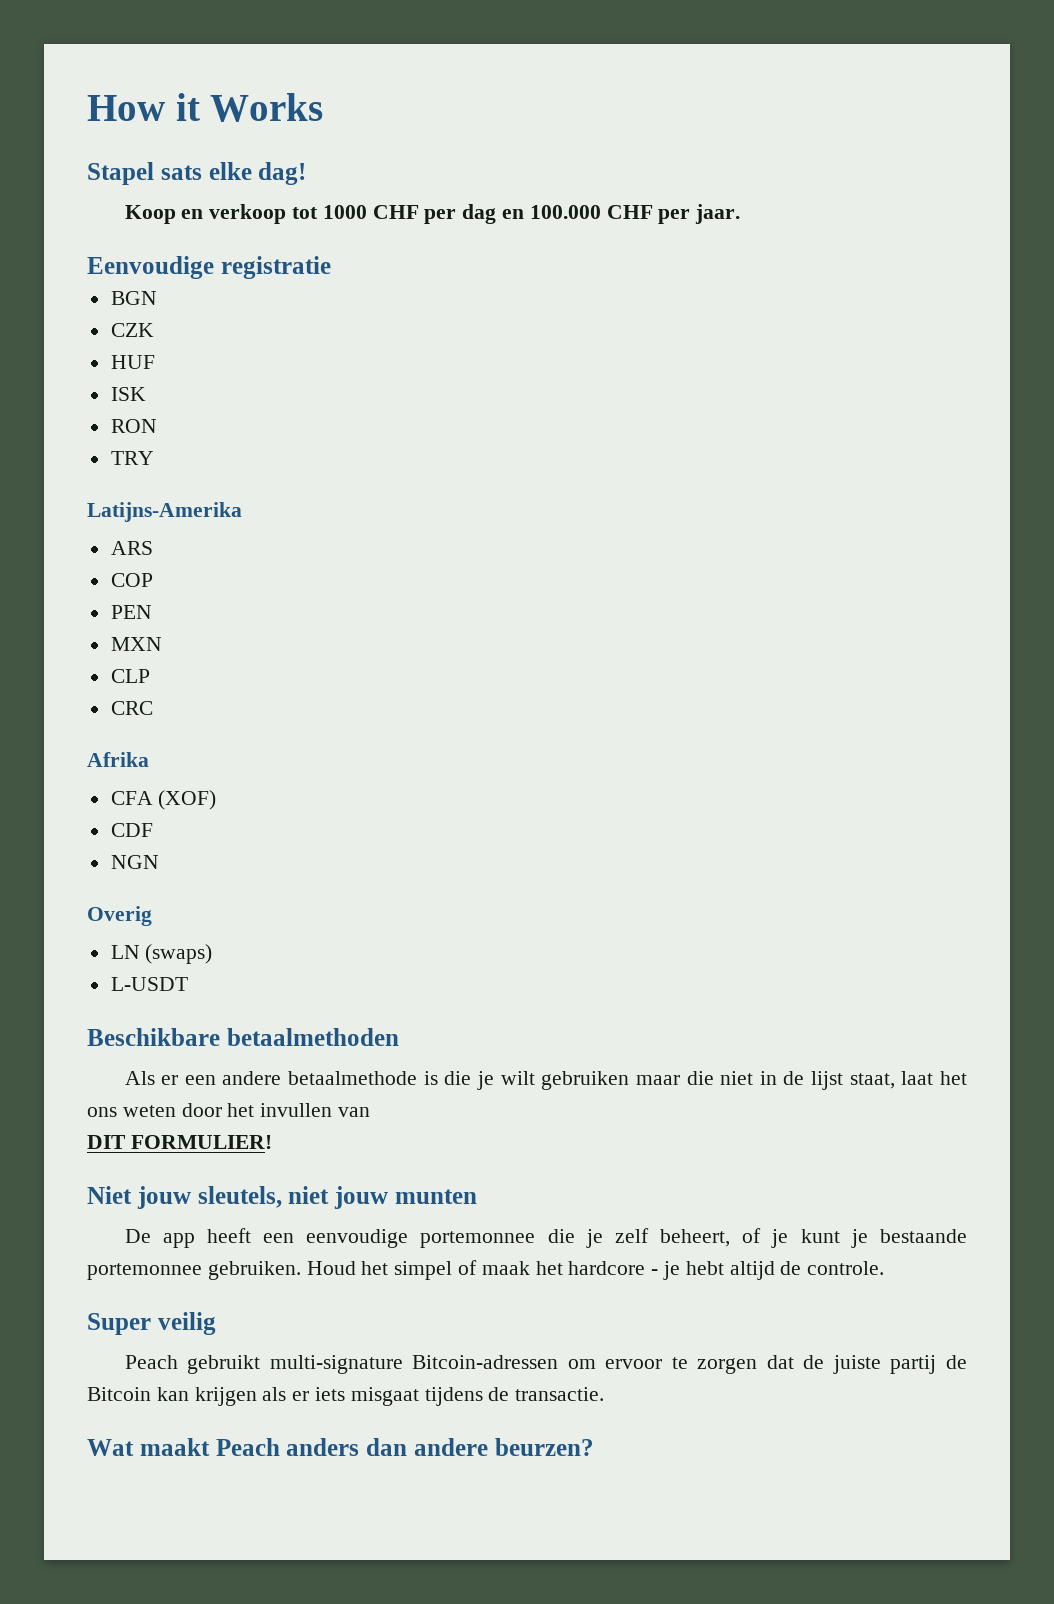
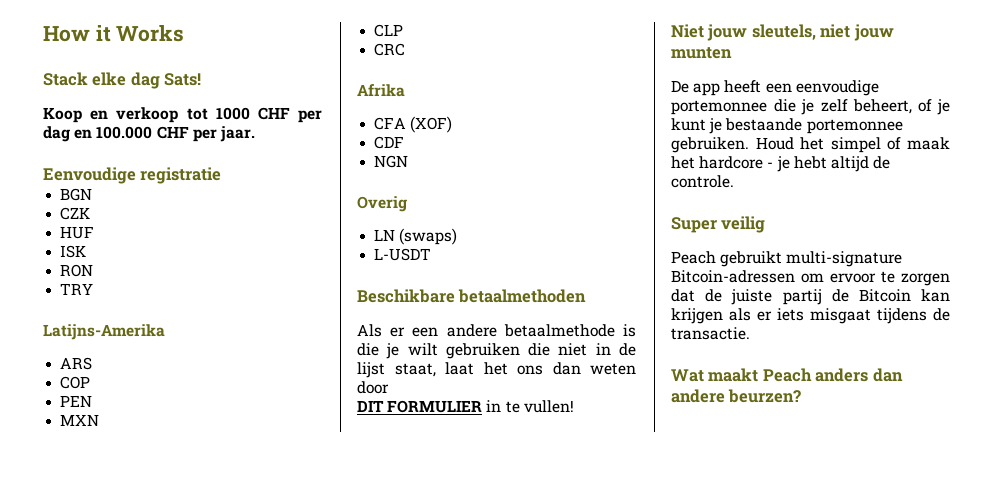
- Stapel sats elke dag!
+ Stack elke dag Sats!
- Als er een andere betaalmethode is die je wilt gebruiken maar die niet in de lijst staat, laat het ons weten door het invullen van
- DIT FORMULIER!
+ Als er een andere betaalmethode is die je wilt gebruiken die niet in de lijst staat, laat het ons dan weten door
+ DIT FORMULIER in te vullen!

